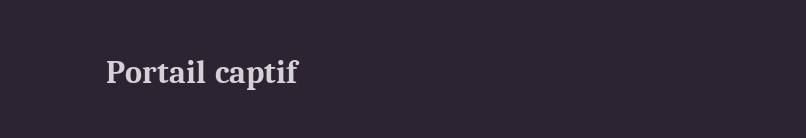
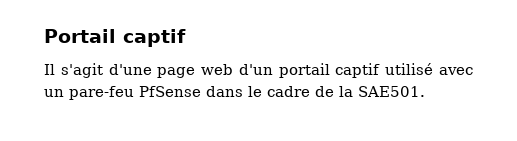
+ Il s'agit d'une page web d'un portail captif utilisé avec un pare-feu PfSense dans le cadre de la SAE501.

